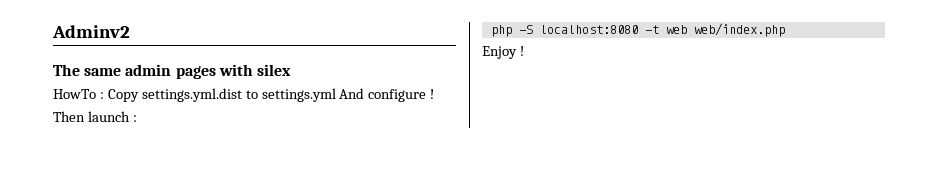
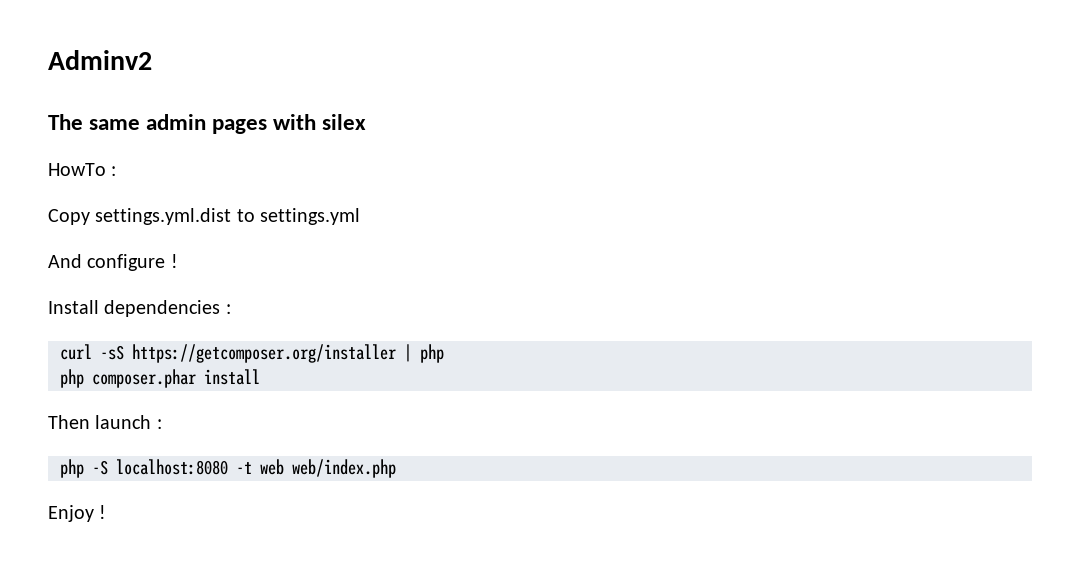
- HowTo : Copy settings.yml.dist to settings.yml And configure !
+ HowTo :
+ Copy settings.yml.dist to settings.yml
+ And configure !
+ Install dependencies :
+ curl -sS https://getcomposer.org/installer | php
+ php composer.phar install

